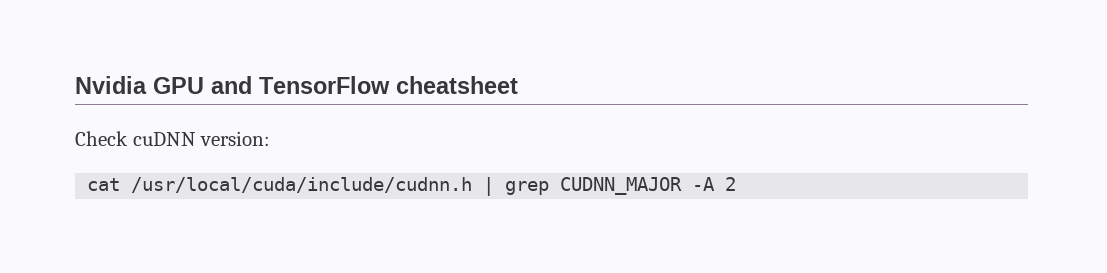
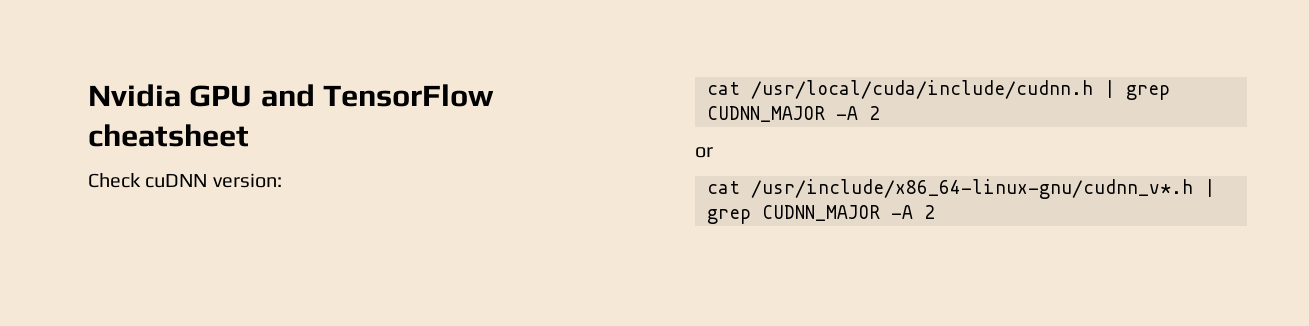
+ or
+ cat /usr/include/x86_64-linux-gnu/cudnn_v*.h | grep CUDNN_MAJOR -A 2

